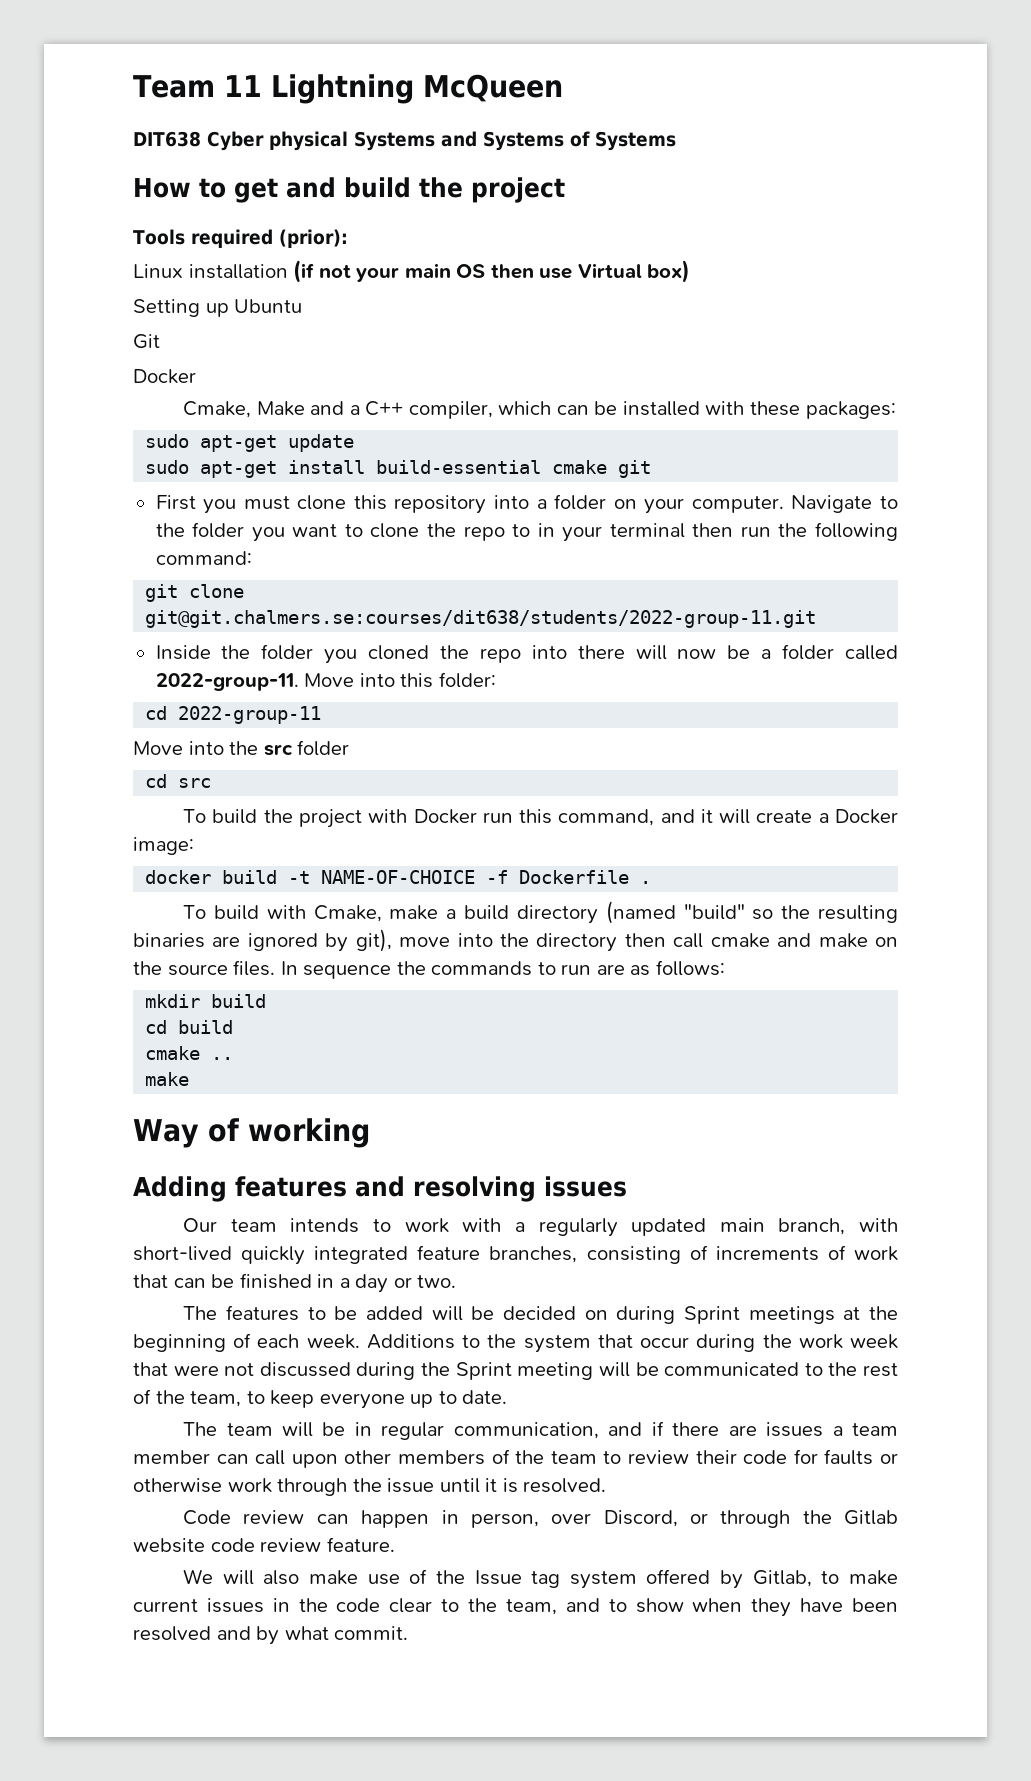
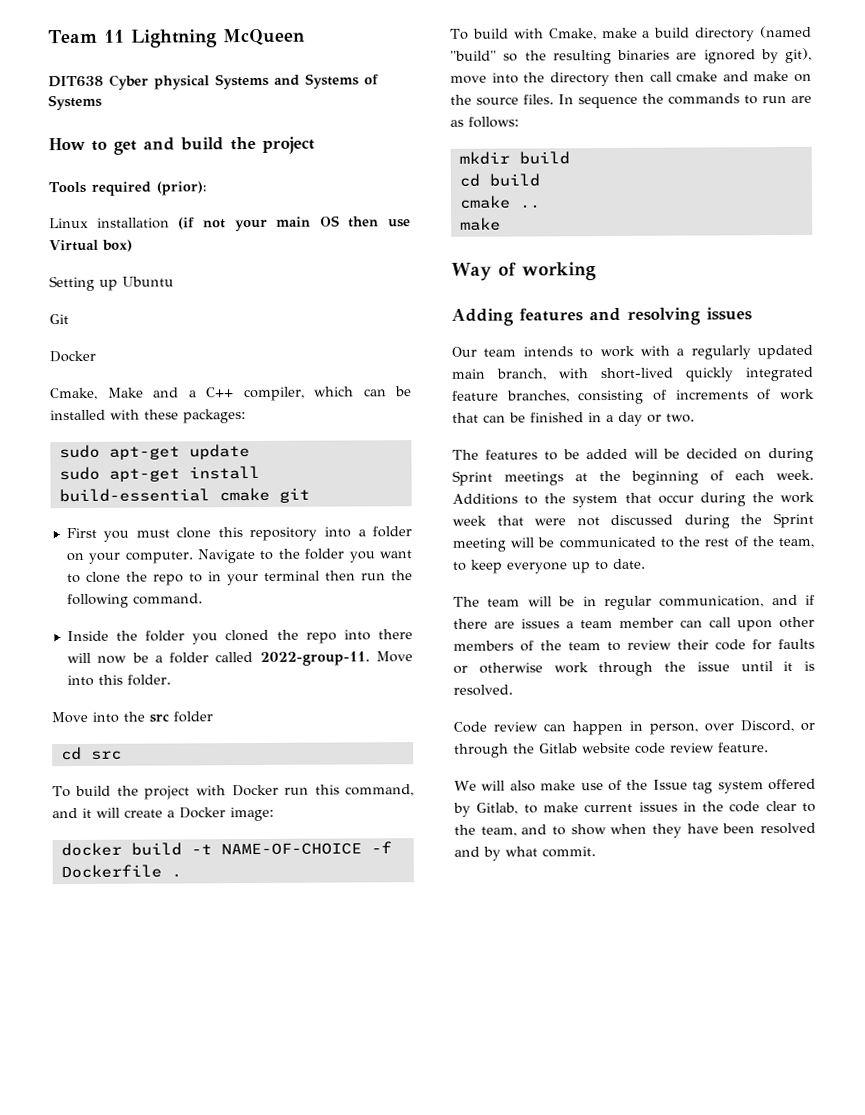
- Navigate to the folder you want to clone the repo to in your terminal then run the following command:
- git clone git@git.chalmers.se:courses/dit638/students/2022-group-11.git
+ Navigate to the folder you want to clone the repo to in your terminal then run the following command.
- Move into this folder:
- cd 2022-group-11
+ Move into this folder.

